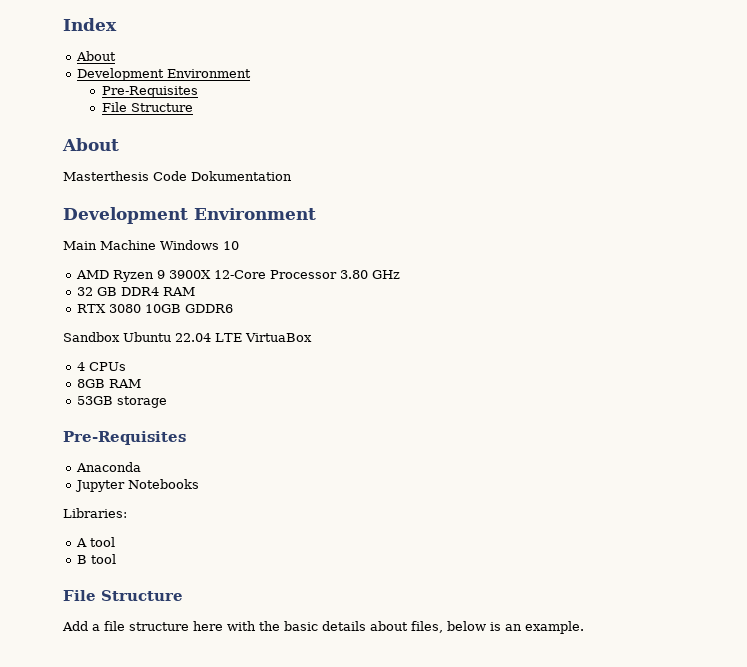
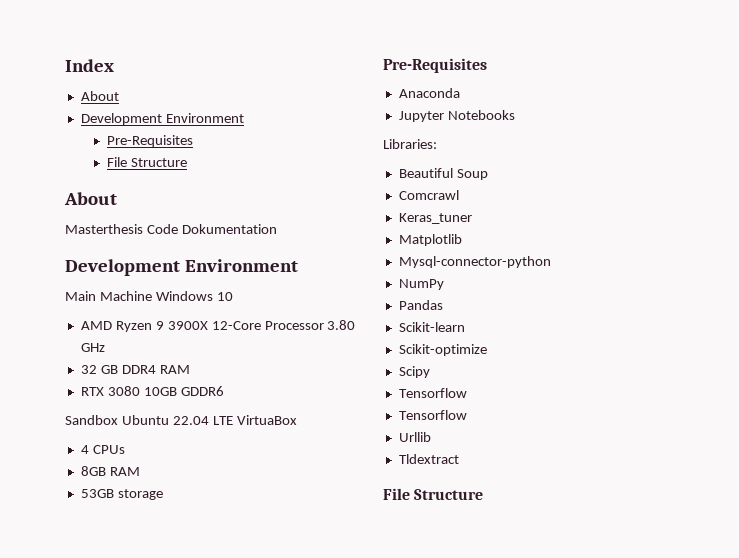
- A tool
- B tool
+ Beautiful Soup
+ Comcrawl
+ Keras_tuner
+ Matplotlib
+ Mysql-connector-python
+ NumPy
+ Pandas
+ Scikit-learn
+ Scikit-optimize
+ Scipy
+ Tensorflow
+ Tensorflow
+ Urllib
+ Tldextract
  File Structure
- Add a file structure here with the basic details about files, below is an example.

